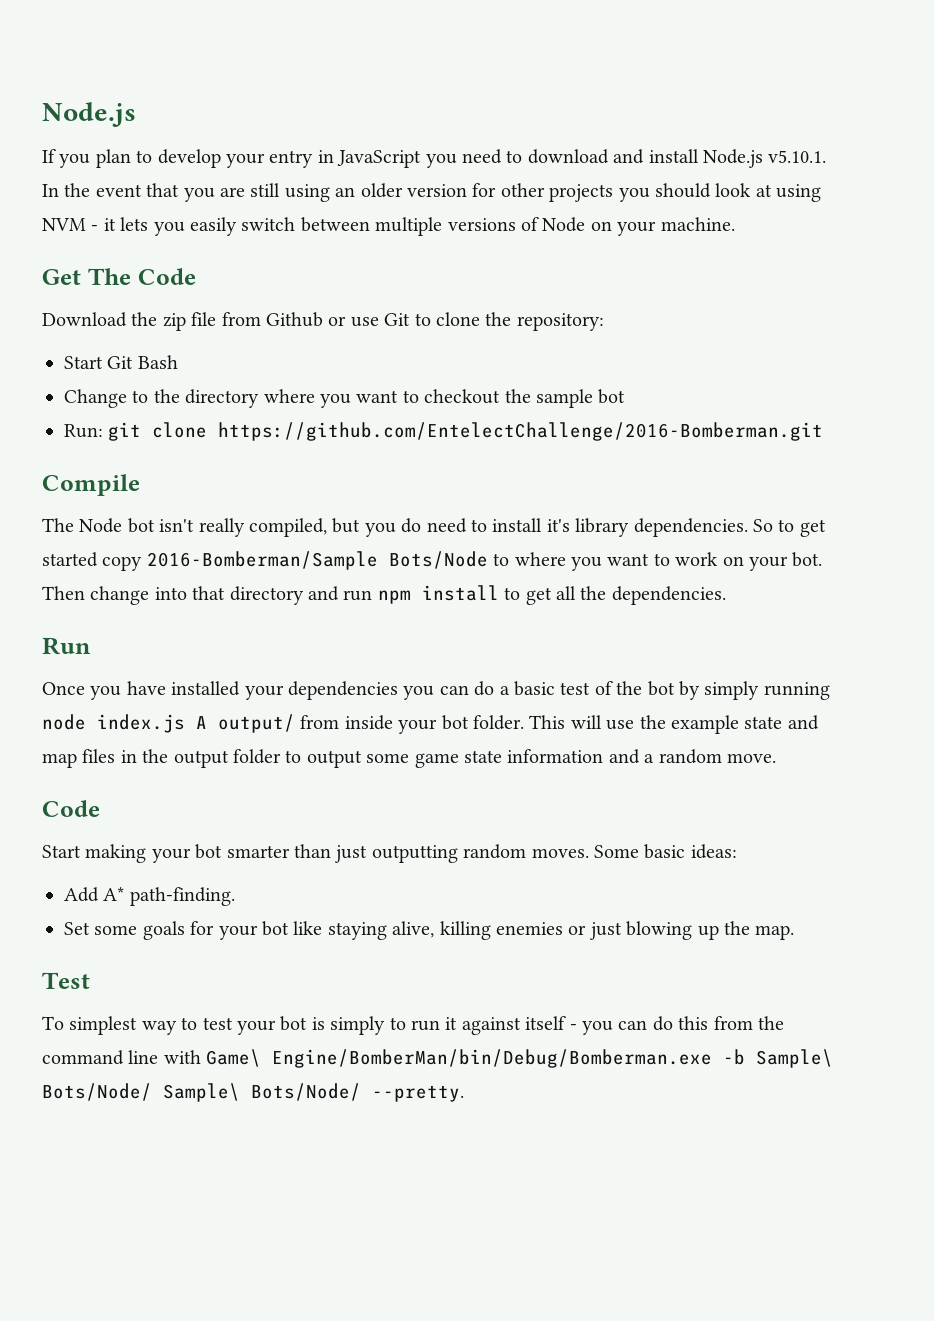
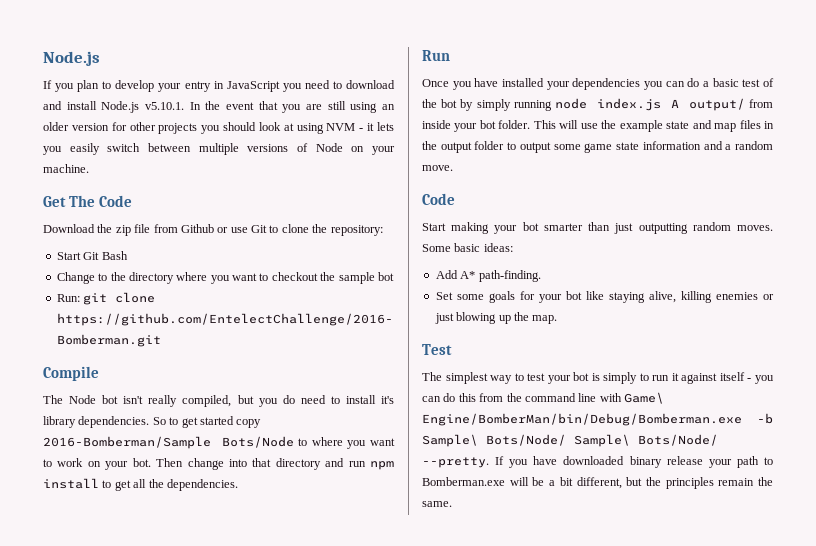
- To simplest way to test your bot is simply to run it against itself - you can do this from the command line with Game\ Engine/BomberMan/bin/Debug/Bomberman.exe -b Sample\ Bots/Node/ Sample\ Bots/Node/ --pretty.
+ The simplest way to test your bot is simply to run it against itself - you can do this from the command line with Game\ Engine/BomberMan/bin/Debug/Bomberman.exe -b Sample\ Bots/Node/ Sample\ Bots/Node/ --pretty.
+ If you have downloaded binary release your path to Bomberman.exe will be a bit different, but the principles remain the same.

